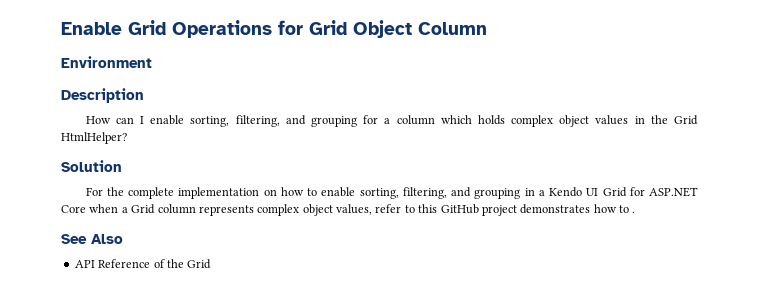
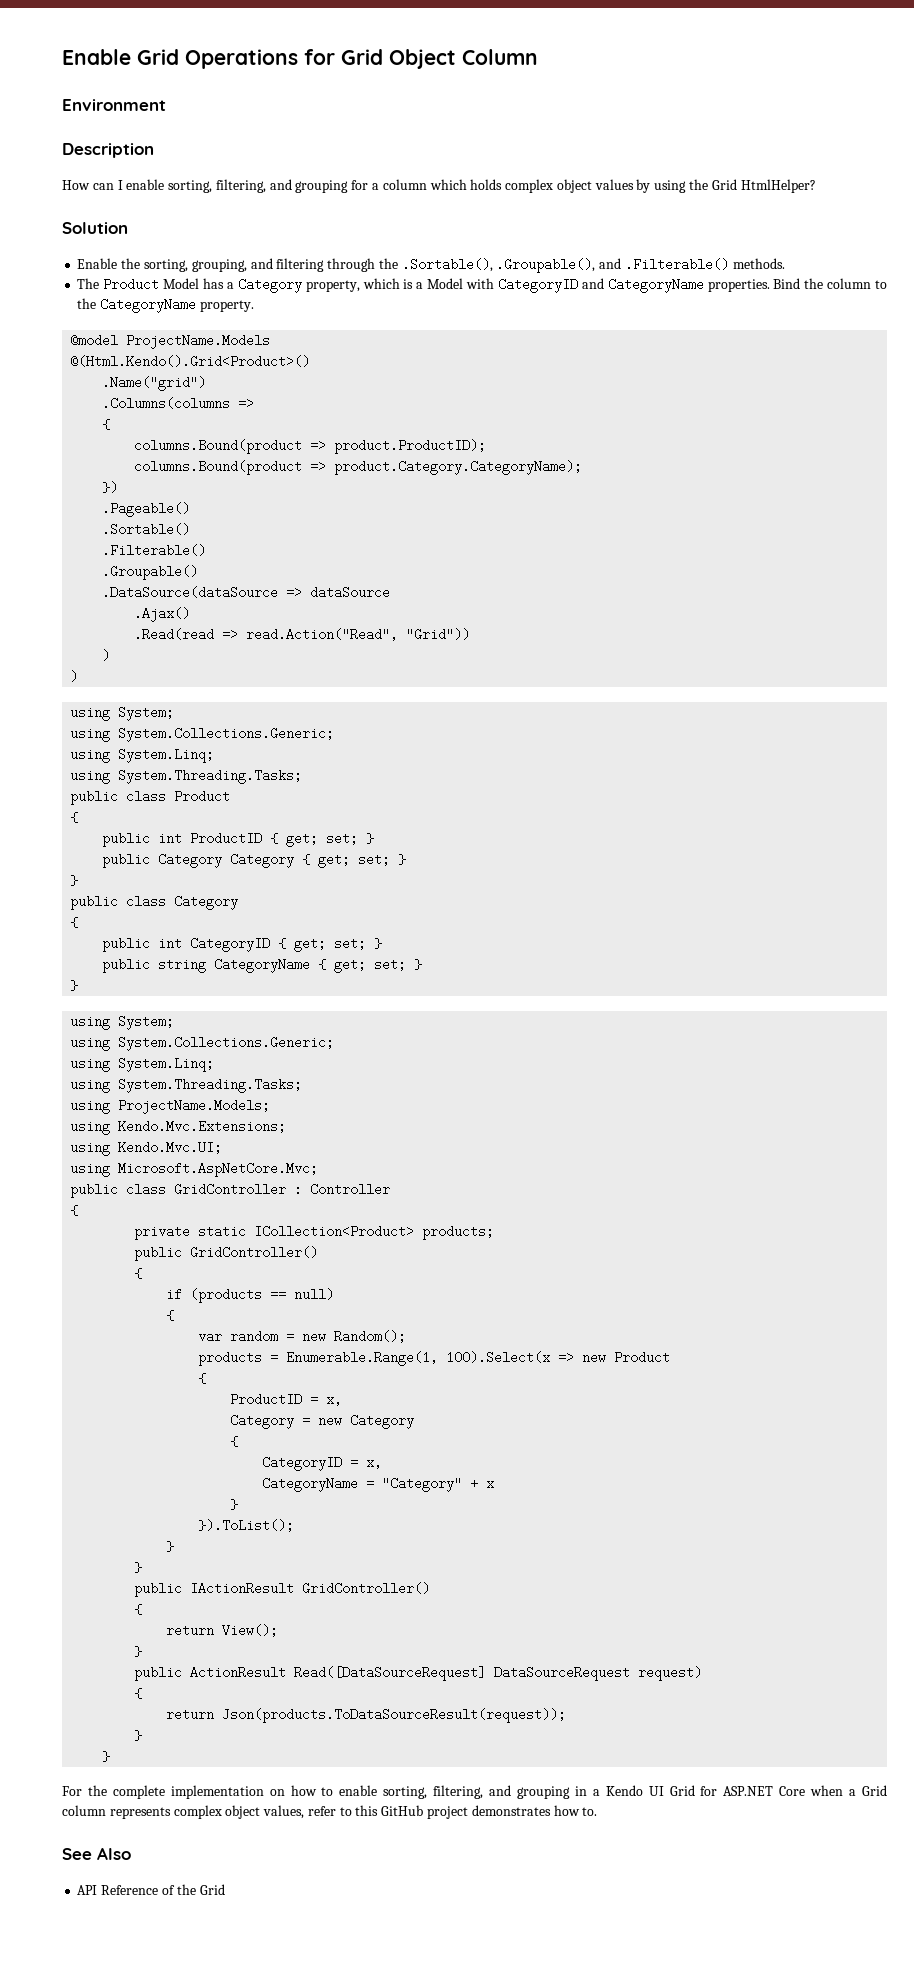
- How can I enable sorting, filtering, and grouping for a column which holds complex object values in the Grid HtmlHelper?
+ How can I enable sorting, filtering, and grouping for a column which holds complex object values by using the Grid HtmlHelper?
+ Enable the sorting, grouping, and filtering through the .Sortable(), .Groupable(), and .Filterable() methods.
+ The Product Model has a Category property, which is a Model with CategoryID and CategoryName properties. Bind the column to the CategoryName property.
+ @model ProjectName.Models
+ @(Html.Kendo().Grid<Product>()
+ .Name("grid")
+ .Columns(columns =>
+ {
+ columns.Bound(product => product.ProductID);
+ columns.Bound(product => product.Category.CategoryName);
+ })
+ .Pageable()
+ .Sortable()
+ .Filterable()
+ .Groupable()
+ .DataSource(dataSource => dataSource
+ .Ajax()
+ .Read(read => read.Action("Read", "Grid"))
+ )
+ )
+ using System;
+ using System.Collections.Generic;
+ using System.Linq;
+ using System.Threading.Tasks;
+ public class Product
+ {
+ public int ProductID { get; set; }
+ public Category Category { get; set; }
+ }
+ public class Category
+ {
+ public int CategoryID { get; set; }
+ public string CategoryName { get; set; }
+ }
+ using System;
+ using System.Collections.Generic;
+ using System.Linq;
+ using System.Threading.Tasks;
+ using ProjectName.Models;
+ using Kendo.Mvc.Extensions;
+ using Kendo.Mvc.UI;
+ using Microsoft.AspNetCore.Mvc;
+ public class GridController : Controller
+ {
+ private static ICollection<Product> products;
+ public GridController()
+ {
+ if (products == null)
+ {
+ var random = new Random();
+ products = Enumerable.Range(1, 100).Select(x => new Product
+ {
+ ProductID = x,
+ Category = new Category
+ {
+ CategoryID = x,
+ CategoryName = "Category" + x
+ }
+ }).ToList();
+ }
+ }
+ public IActionResult GridController()
+ {
+ return View();
+ }
+ public ActionResult Read([DataSourceRequest] DataSourceRequest request)
+ {
+ return Json(products.ToDataSourceResult(request));
+ }
+ }
- For the complete implementation on how to enable sorting, filtering, and grouping in a Kendo UI Grid for ASP.NET Core when a Grid column represents complex object values, refer to this GitHub project demonstrates how to .
+ For the complete implementation on how to enable sorting, filtering, and grouping in a Kendo UI Grid for ASP.NET Core when a Grid column represents complex object values, refer to this GitHub project demonstrates how to.

